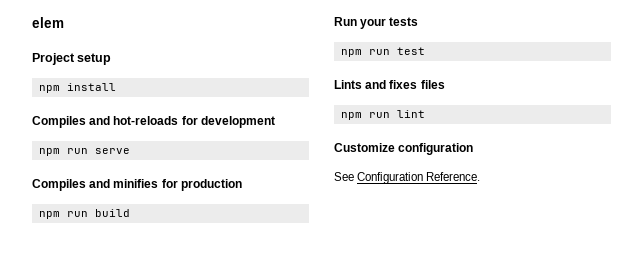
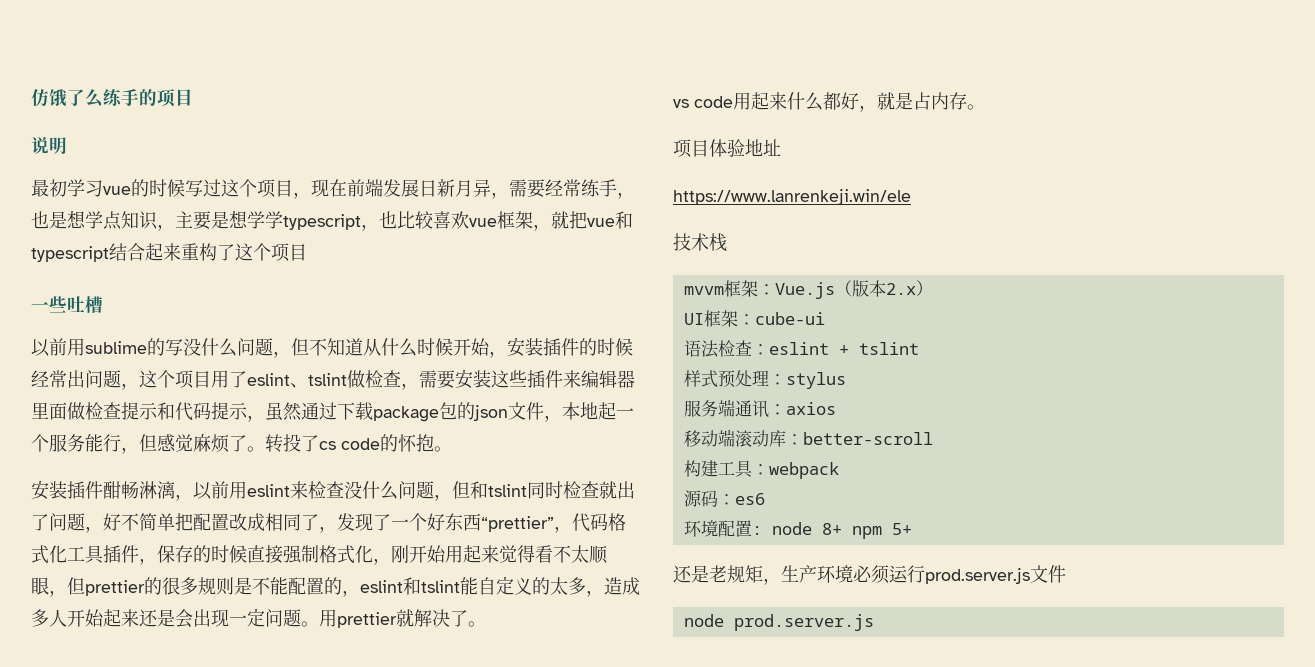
- elem
- Project setup
- npm install
- Compiles and hot-reloads for development
- npm run serve
- Compiles and minifies for production
- npm run build
- Run your tests
- npm run test
- Lints and fixes files
- npm run lint
- Customize configuration
- See Configuration Reference.
+ 仿饿了么练手的项目
+ 说明
+ 最初学习vue的时候写过这个项目，现在前端发展日新月异，需要经常练手，也是想学点知识，主要是想学学typescript，也比较喜欢vue框架，就把vue和typescript结合起来重构了这个项目
+ 一些吐槽
+ 以前用sublime的写没什么问题，但不知道从什么时候开始，安装插件的时候经常出问题，这个项目用了eslint、tslint做检查，需要安装这些插件来编辑器里面做检查提示和代码提示，虽然通过下载package包的json文件，本地起一个服务能行，但感觉麻烦了。转投了cs code的怀抱。
+ 安装插件酣畅淋漓，以前用eslint来检查没什么问题，但和tslint同时检查就出了问题，好不简单把配置改成相同了，发现了一个好东西“prettier”，代码格式化工具插件，保存的时候直接强制格式化，刚开始用起来觉得看不太顺眼，但prettier的很多规则是不能配置的，eslint和tslint能自定义的太多，造成多人开始起来还是会出现一定问题。用prettier就解决了。
+ vs code用起来什么都好，就是占内存。
+ 项目体验地址
+ https://www.lanrenkeji.win/ele
+ 技术栈
+ mvvm框架：Vue.js（版本2.x）
+ UI框架：cube-ui
+ 语法检查：eslint + tslint
+ 样式预处理：stylus
+ 服务端通讯：axios
+ 移动端滚动库：better-scroll
+ 构建工具：webpack
+ 源码：es6
+ 环境配置: node 8+ npm 5+
+ 还是老规矩，生产环境必须运行prod.server.js文件
+ node prod.server.js

